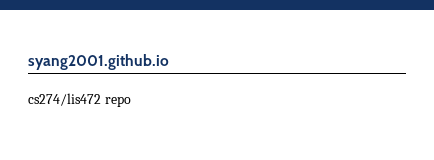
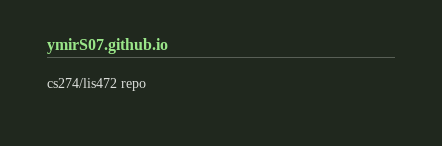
- syang2001.github.io
+ ymirS07.github.io

